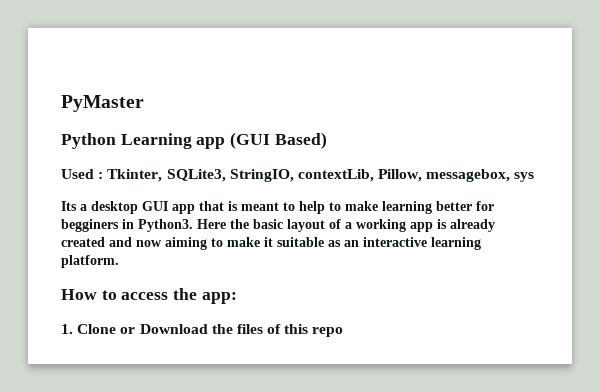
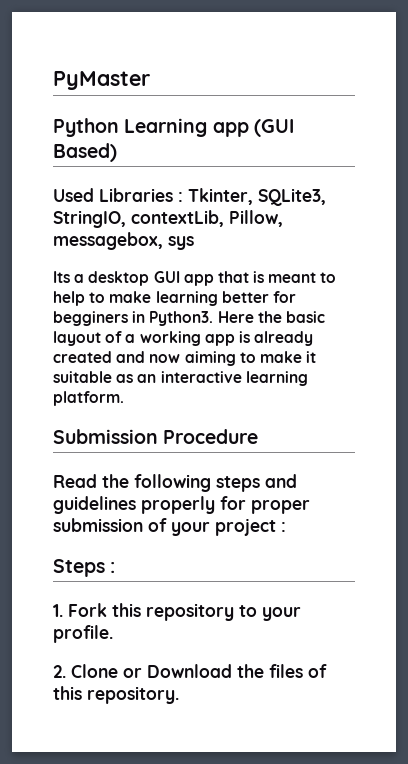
- Used : Tkinter, SQLite3, StringIO, contextLib, Pillow, messagebox, sys
+ Used Libraries : Tkinter, SQLite3, StringIO, contextLib, Pillow, messagebox, sys
- How to access the app:
- 1. Clone or Download the files of this repo
+ Submission Procedure
+ Read the following steps and guidelines properly for proper submission of your project :
+ Steps :
+ 1. Fork this repository to your profile.
+ 2. Clone or Download the files of this repository.

